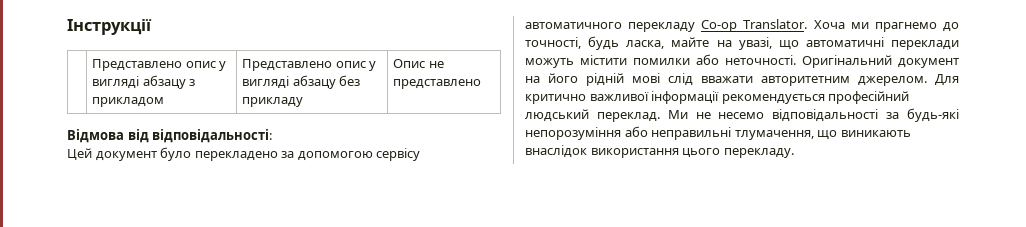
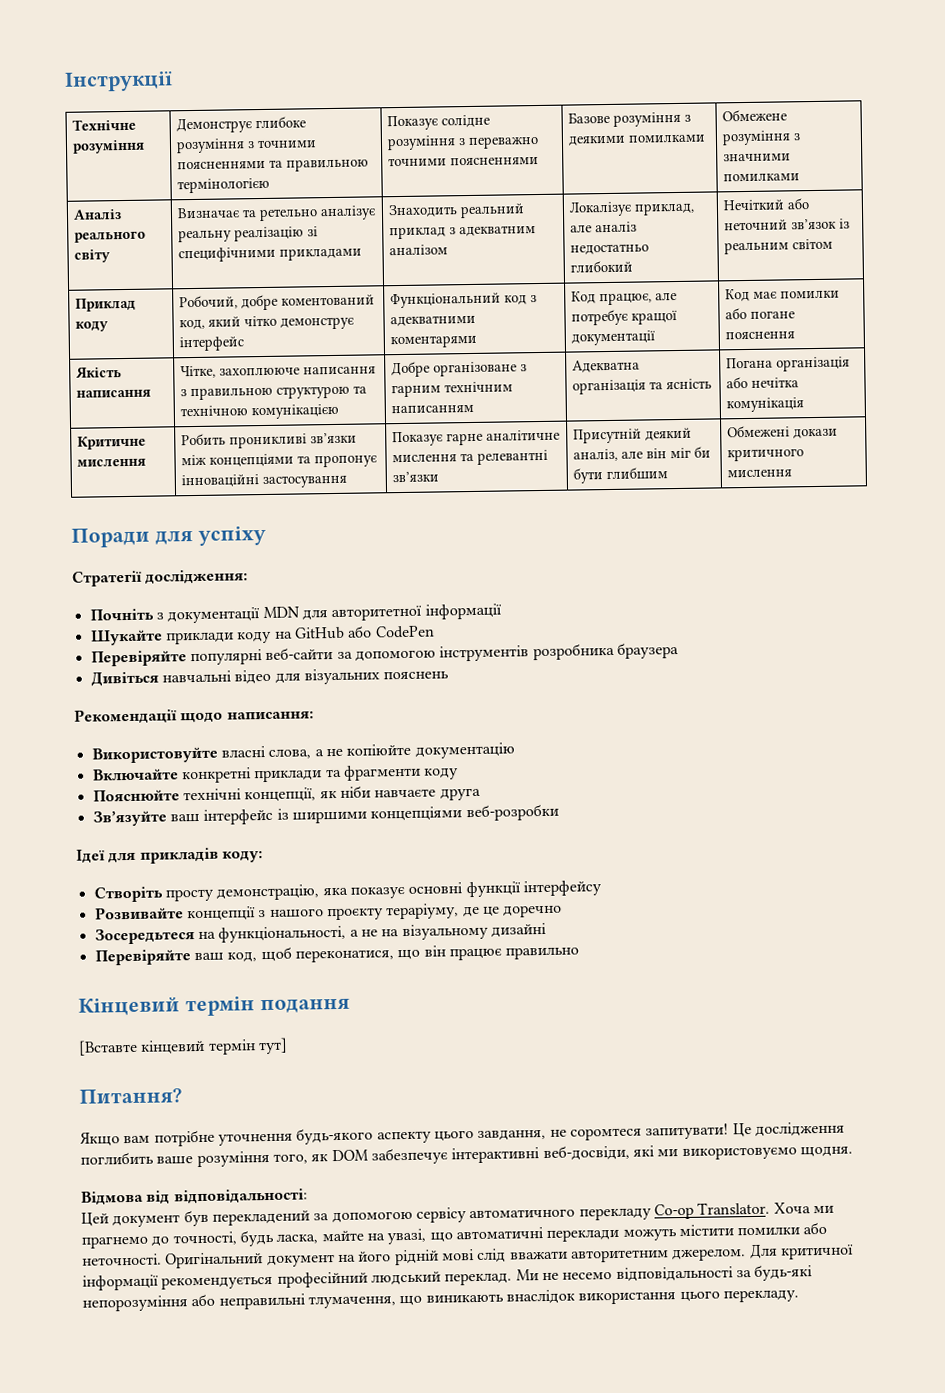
- | Представлено опис у вигляді абзацу з прикладом | Представлено опис у вигляді абзацу без прикладу | Опис не представлено
+ Технічне розуміння | Демонструє глибоке розуміння з точними поясненнями та правильною термінологією | Показує солідне розуміння з переважно точними поясненнями | Базове розуміння з деякими помилками | Обмежене розуміння з значними помилками
+ Аналіз реального світу | Визначає та ретельно аналізує реальну реалізацію зі специфічними прикладами | Знаходить реальний приклад з адекватним аналізом | Локалізує приклад, але аналіз недостатньо глибокий | Нечіткий або неточний зв’язок із реальним світом
+ Приклад коду | Робочий, добре коментований код, який чітко демонструє інтерфейс | Функціональний код з адекватними коментарями | Код працює, але потребує кращої документації | Код має помилки або погане пояснення
+ Якість написання | Чітке, захоплююче написання з правильною структурою та технічною комунікацією | Добре організоване з гарним технічним написанням | Адекватна організація та ясність | Погана організація або нечітка комунікація
+ Критичне мислення | Робить проникливі зв’язки між концепціями та пропонує інноваційні застосування | Показує гарне аналітичне мислення та релевантні зв’язки | Присутній деякий аналіз, але він міг би бути глибшим | Обмежені докази критичного мислення
+ Поради для успіху
+ Стратегії дослідження:
+ Почніть з документації MDN для авторитетної інформації
+ Шукайте приклади коду на GitHub або CodePen
+ Перевіряйте популярні веб-сайти за допомогою інструментів розробника браузера
+ Дивіться навчальні відео для візуальних пояснень
+ Рекомендації щодо написання:
+ Використовуйте власні слова, а не копіюйте документацію
+ Включайте конкретні приклади та фрагменти коду
+ Пояснюйте технічні концепції, як ніби навчаєте друга
+ Зв’язуйте ваш інтерфейс із ширшими концепціями веб-розробки
+ Ідеї для прикладів коду:
+ Створіть просту демонстрацію, яка показує основні функції інтерфейсу
+ Розвивайте концепції з нашого проєкту тераріуму, де це доречно
+ Зосередьтеся на функціональності, а не на візуальному дизайні
+ Перевіряйте ваш код, щоб переконатися, що він працює правильно
+ Кінцевий термін подання
+ [Вставте кінцевий термін тут]
+ Питання?
+ Якщо вам потрібне уточнення будь-якого аспекту цього завдання, не соромтеся запитувати! Це дослідження поглибить ваше розуміння того, як DOM забезпечує інтерактивні веб-досвіди, які ми використовуємо щодня.
- Цей документ було перекладено за допомогою сервісу автоматичного перекладу Co-op Translator.
+ Цей документ був перекладений за допомогою сервісу автоматичного перекладу Co-op Translator.
- Для критично важливої інформації рекомендується професійний людський переклад.
+ Для критичної інформації рекомендується професійний людський переклад.

